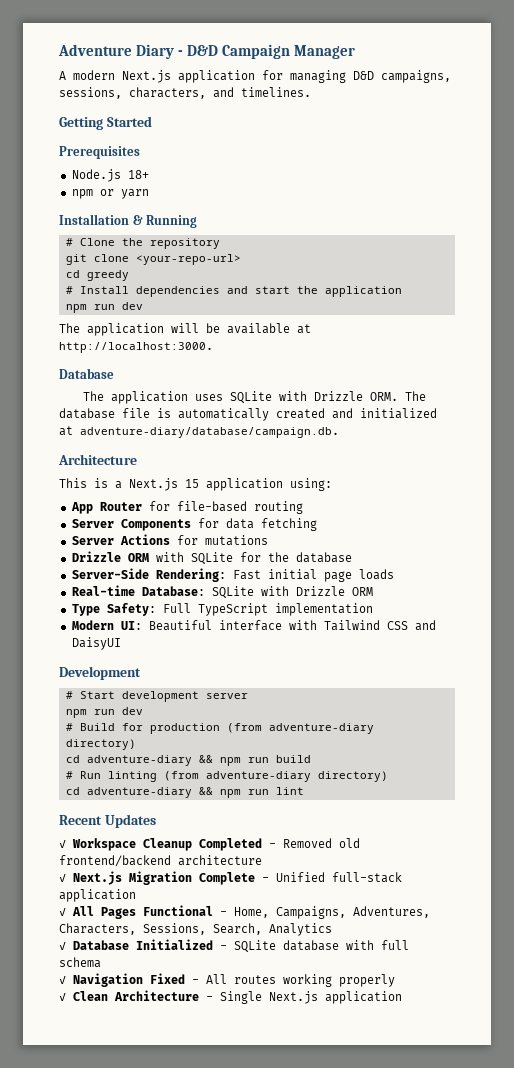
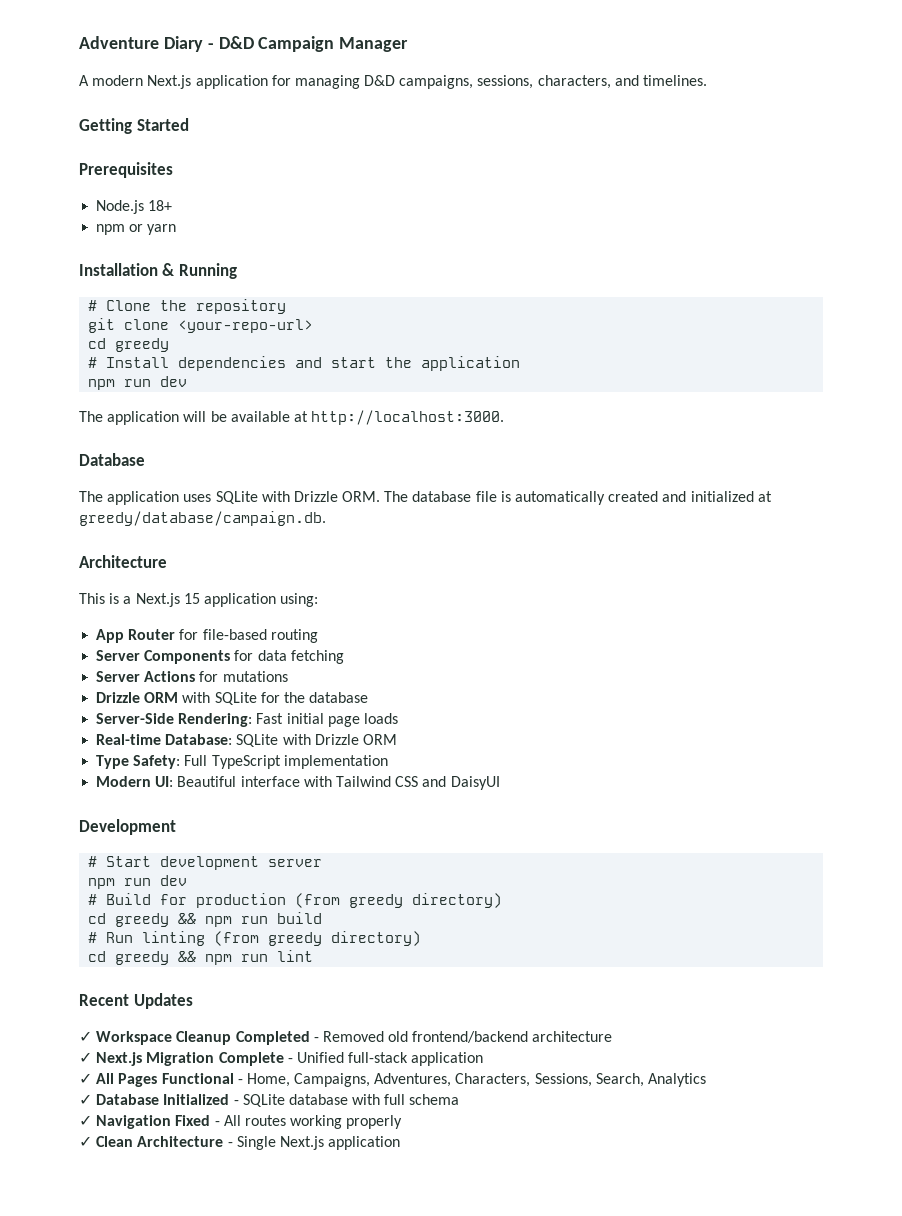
- The application uses SQLite with Drizzle ORM. The database file is automatically created and initialized at adventure-diary/database/campaign.db.
+ The application uses SQLite with Drizzle ORM. The database file is automatically created and initialized at greedy/database/campaign.db.
- # Build for production (from adventure-diary directory)
- cd adventure-diary && npm run build
+ # Build for production (from greedy directory)
+ cd greedy && npm run build
- # Run linting (from adventure-diary directory)
- cd adventure-diary && npm run lint
+ # Run linting (from greedy directory)
+ cd greedy && npm run lint

